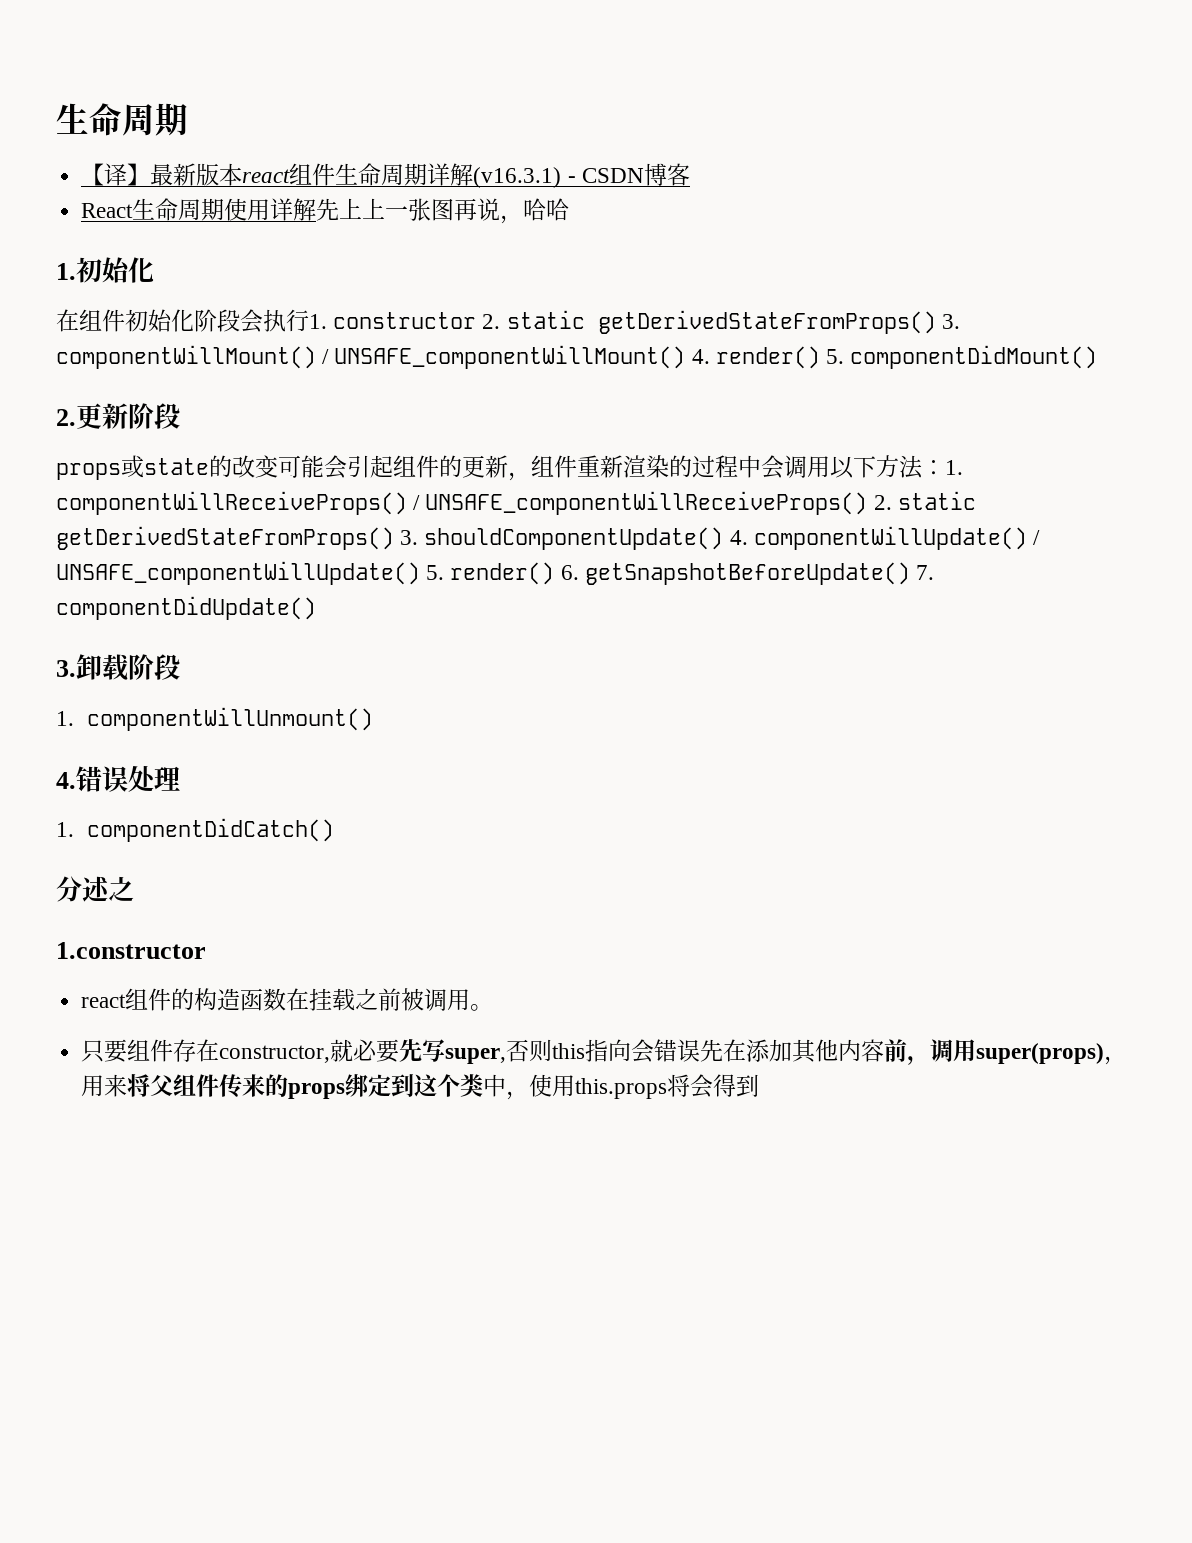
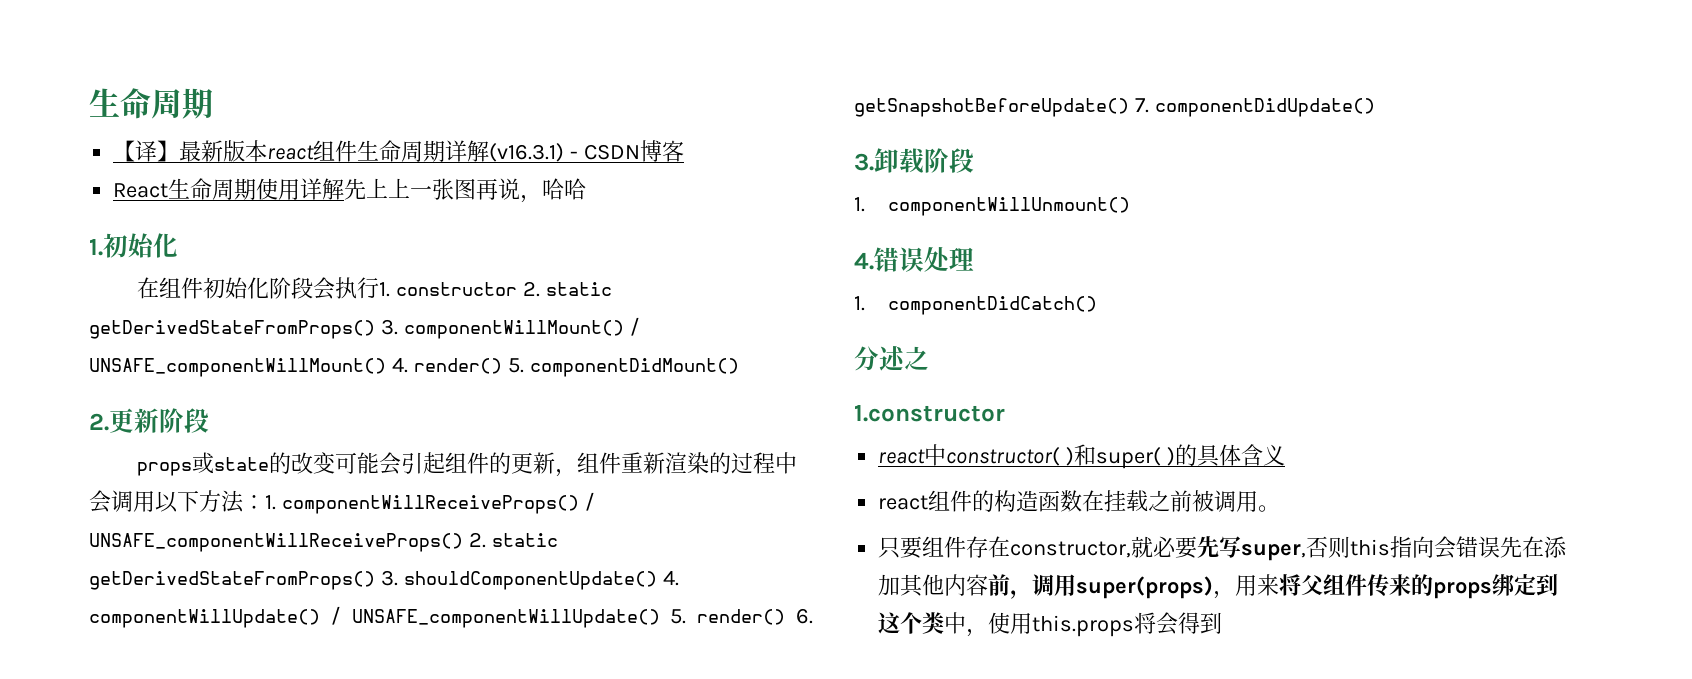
+ react中constructor( )和super( )的具体含义

